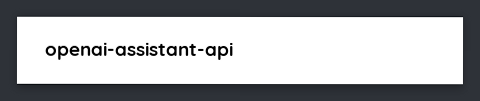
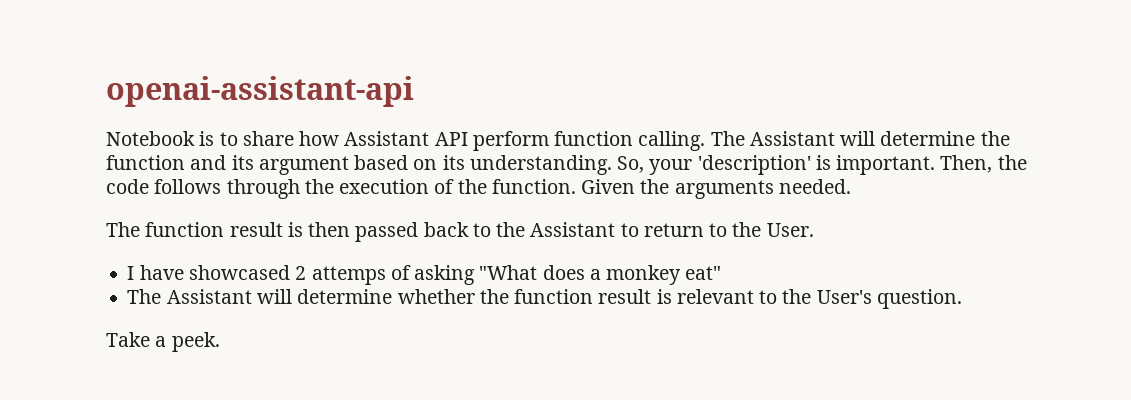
+ Notebook is to share how Assistant API perform function calling. The Assistant will determine the function and its argument based on its understanding. So, your 'description' is important. Then, the code follows through the execution of the function. Given the arguments needed.
+ The function result is then passed back to the Assistant to return to the User.
+ I have showcased 2 attemps of asking "What does a monkey eat"
+ The Assistant will determine whether the function result is relevant to the User's question.
+ Take a peek.

